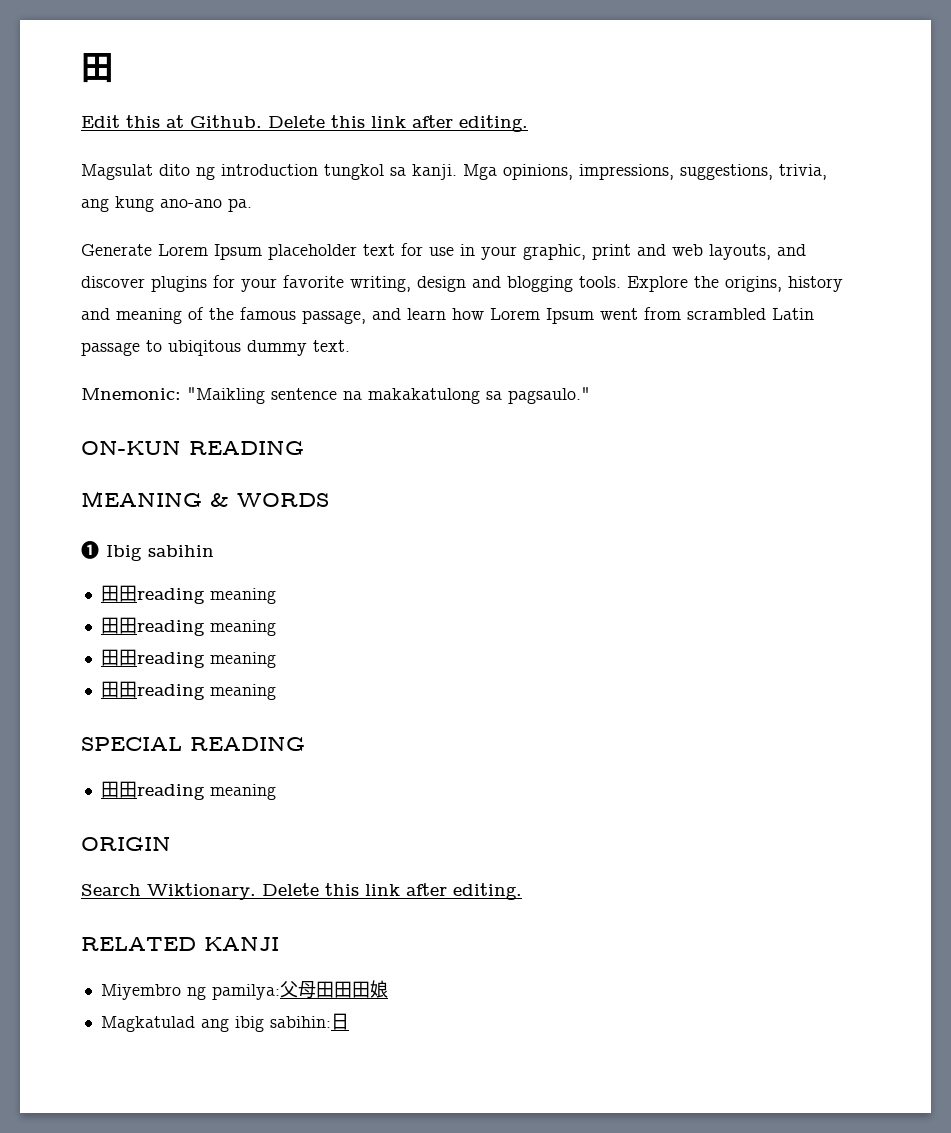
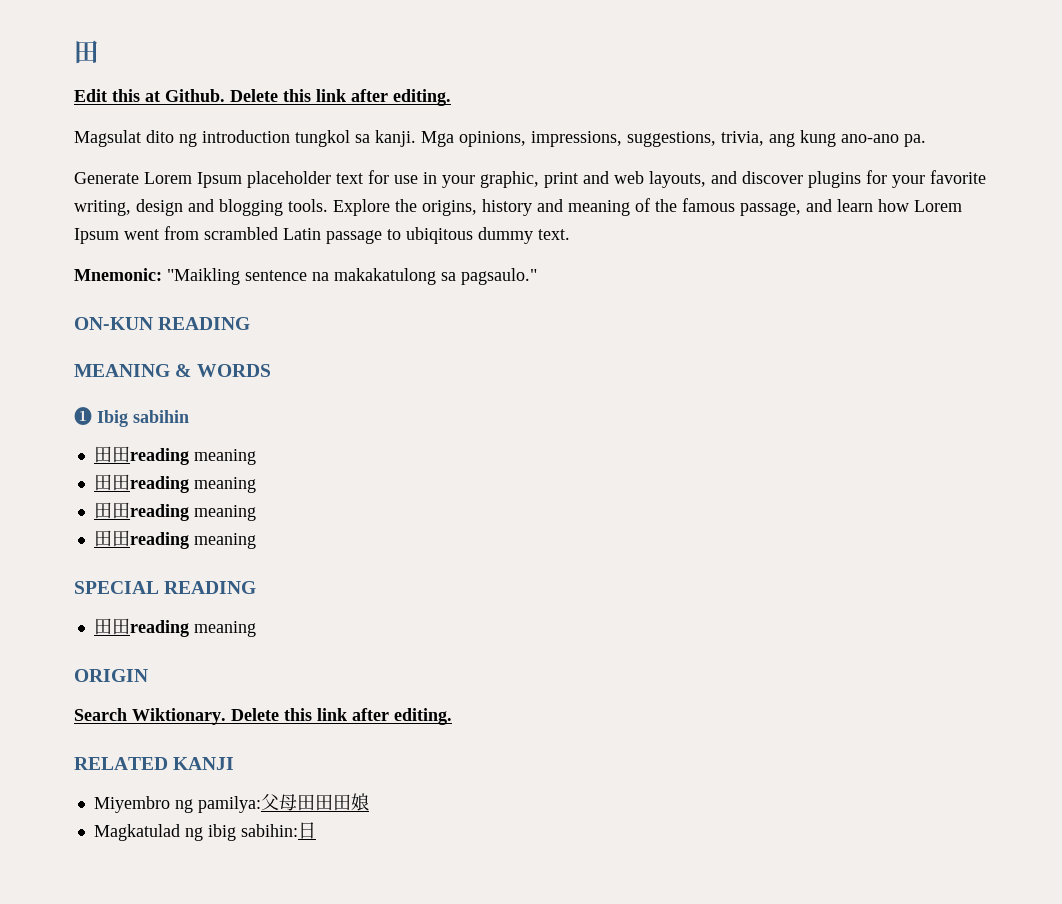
- Magkatulad ang ibig sabihin:日
+ Magkatulad ng ibig sabihin:日

